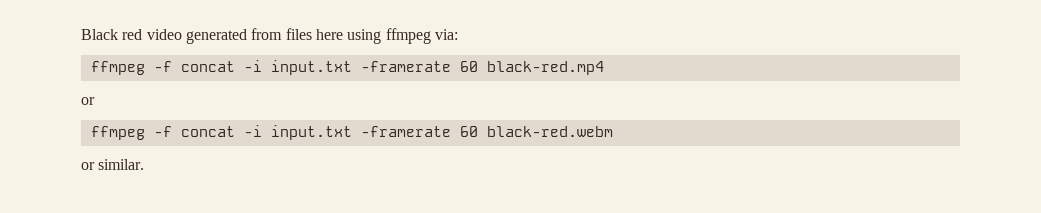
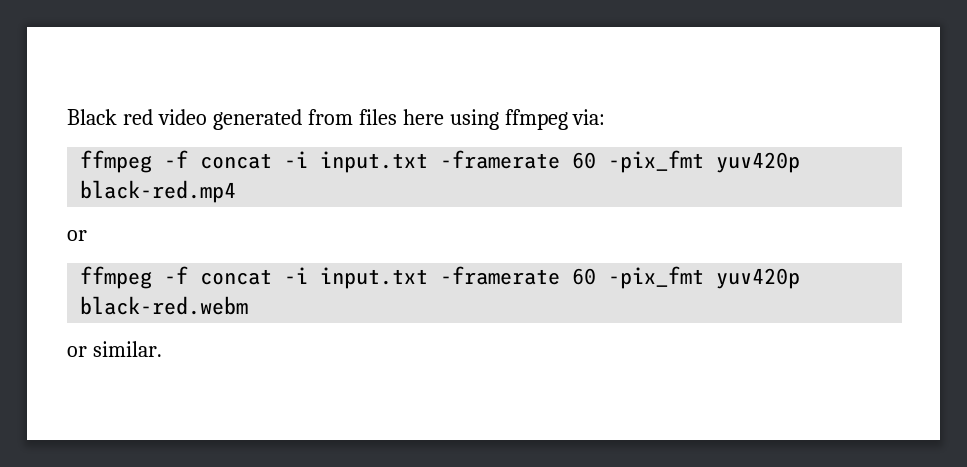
- ffmpeg -f concat -i input.txt -framerate 60 black-red.mp4
+ ffmpeg -f concat -i input.txt -framerate 60 -pix_fmt yuv420p black-red.mp4
- ffmpeg -f concat -i input.txt -framerate 60 black-red.webm
+ ffmpeg -f concat -i input.txt -framerate 60 -pix_fmt yuv420p black-red.webm

